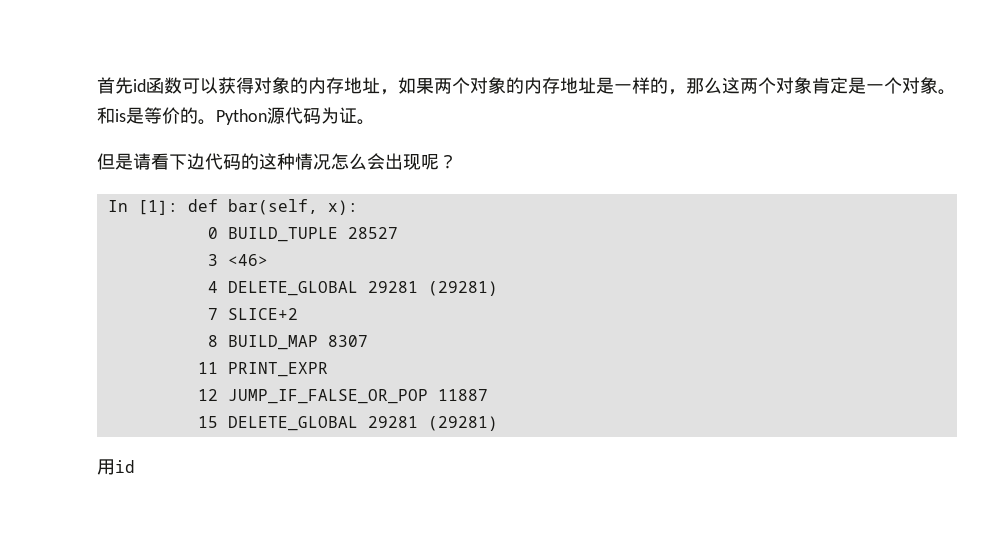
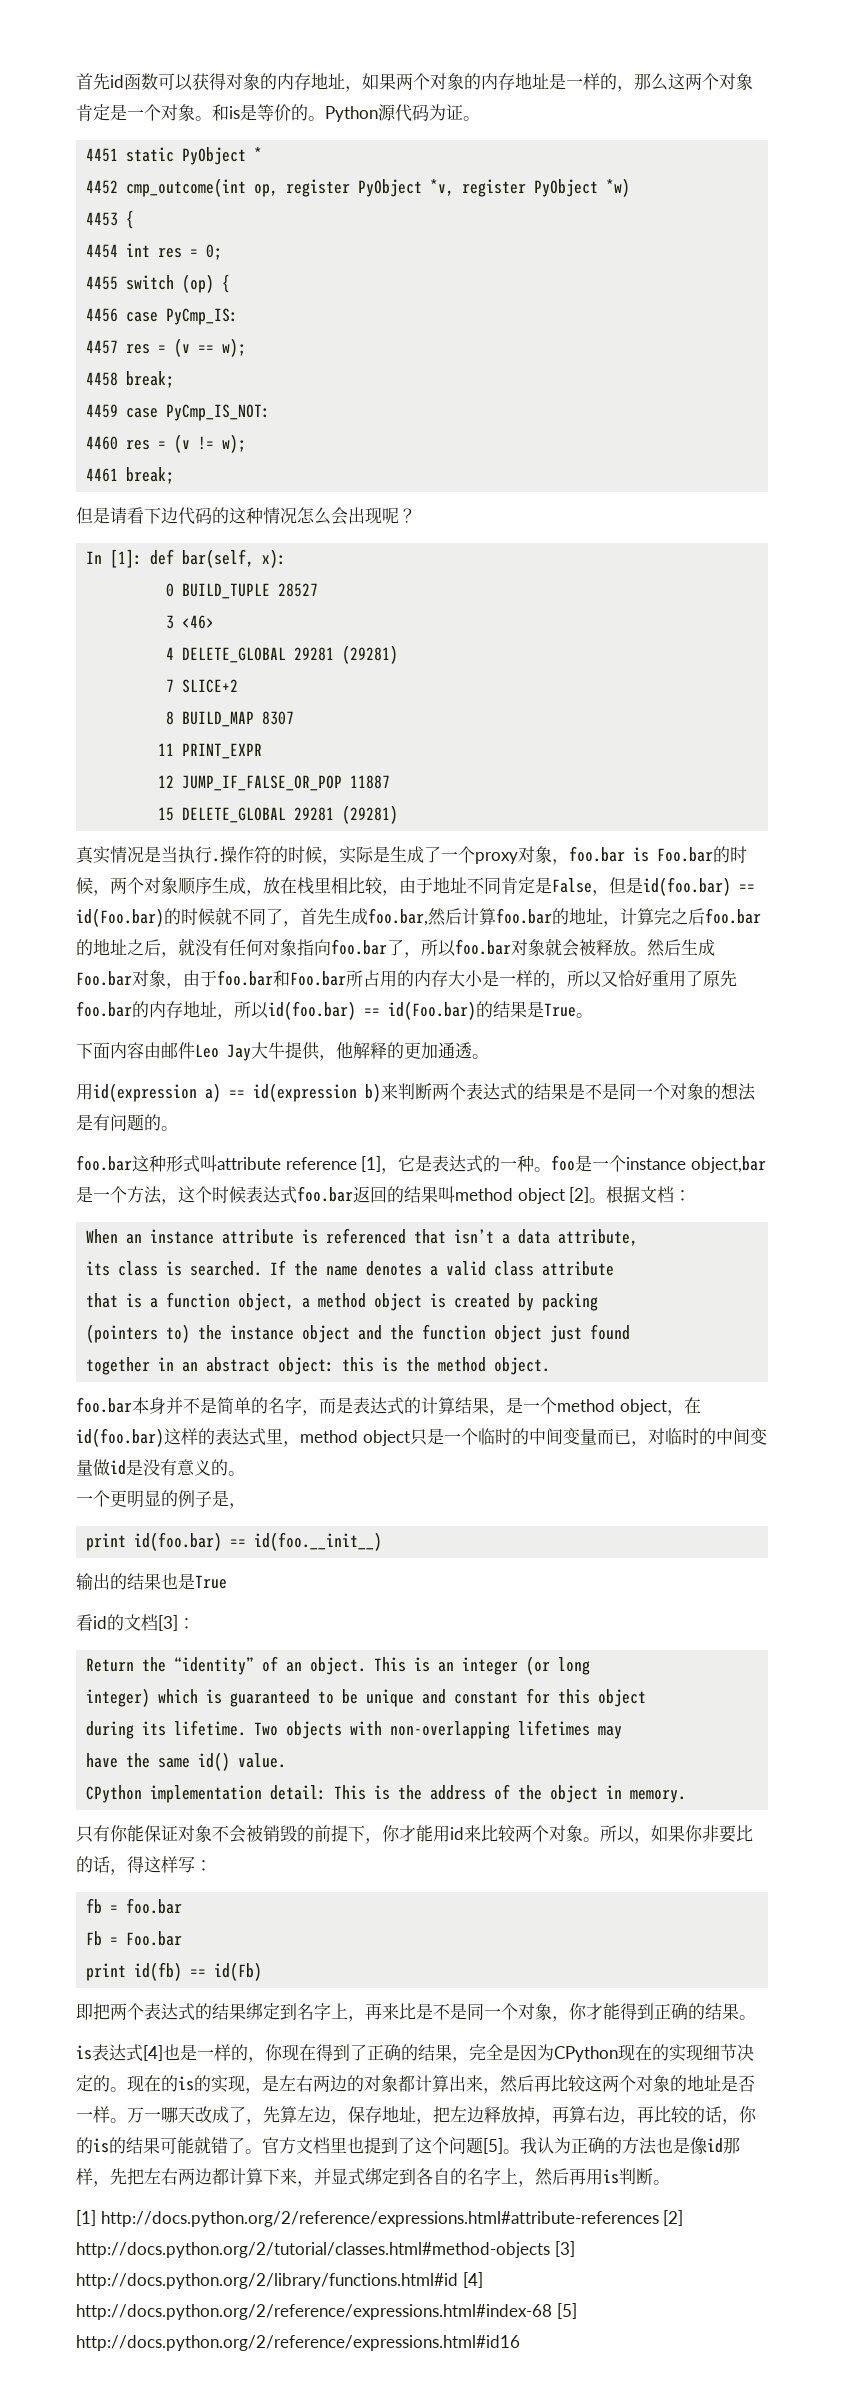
+ 4451 static PyObject *
+ 4452 cmp_outcome(int op, register PyObject *v, register PyObject *w)
+ 4453 {
+ 4454 int res = 0;
+ 4455 switch (op) {
+ 4456 case PyCmp_IS:
+ 4457 res = (v == w);
+ 4458 break;
+ 4459 case PyCmp_IS_NOT:
+ 4460 res = (v != w);
+ 4461 break;
- 用id
+ 真实情况是当执行.操作符的时候，实际是生成了一个proxy对象，foo.bar is Foo.bar的时候，两个对象顺序生成，放在栈里相比较，由于地址不同肯定是False，但是id(foo.bar) == id(Foo.bar)的时候就不同了，首先生成foo.bar,然后计算foo.bar的地址，计算完之后foo.bar的地址之后，就没有任何对象指向foo.bar了，所以foo.bar对象就会被释放。然后生成Foo.bar对象，由于foo.bar和Foo.bar所占用的内存大小是一样的，所以又恰好重用了原先foo.bar的内存地址，所以id(foo.bar) == id(Foo.bar)的结果是True。
+ 下面内容由邮件Leo Jay大牛提供，他解释的更加通透。
+ 用id(expression a) == id(expression b)来判断两个表达式的结果是不是同一个对象的想法是有问题的。
+ foo.bar这种形式叫attribute reference [1]，它是表达式的一种。foo是一个instance object,bar是一个方法，这个时候表达式foo.bar返回的结果叫method object [2]。根据文档：
+ When an instance attribute is referenced that isn’t a data attribute,
+ its class is searched. If the name denotes a valid class attribute
+ that is a function object, a method object is created by packing
+ (pointers to) the instance object and the function object just found
+ together in an abstract object: this is the method object.
+ foo.bar本身并不是简单的名字，而是表达式的计算结果，是一个method object，在id(foo.bar)这样的表达式里，method object只是一个临时的中间变量而已，对临时的中间变量做id是没有意义的。
+ 一个更明显的例子是，
+ print id(foo.bar) == id(foo.__init__)
+ 输出的结果也是True
+ 看id的文档[3]：
+ Return the “identity” of an object. This is an integer (or long
+ integer) which is guaranteed to be unique and constant for this object
+ during its lifetime. Two objects with non-overlapping lifetimes may
+ have the same id() value.
+ CPython implementation detail: This is the address of the object in memory.
+ 只有你能保证对象不会被销毁的前提下，你才能用id来比较两个对象。所以，如果你非要比的话，得这样写：
+ fb = foo.bar
+ Fb = Foo.bar
+ print id(fb) == id(Fb)
+ 即把两个表达式的结果绑定到名字上，再来比是不是同一个对象，你才能得到正确的结果。
+ is表达式[4]也是一样的，你现在得到了正确的结果，完全是因为CPython现在的实现细节决定的。现在的is的实现，是左右两边的对象都计算出来，然后再比较这两个对象的地址是否一样。万一哪天改成了，先算左边，保存地址，把左边释放掉，再算右边，再比较的话，你的is的结果可能就错了。官方文档里也提到了这个问题[5]。我认为正确的方法也是像id那样，先把左右两边都计算下来，并显式绑定到各自的名字上，然后再用is判断。
+ [1] http://docs.python.org/2/reference/expressions.html#attribute-references [2] http://docs.python.org/2/tutorial/classes.html#method-objects [3] http://docs.python.org/2/library/functions.html#id [4] http://docs.python.org/2/reference/expressions.html#index-68 [5] http://docs.python.org/2/reference/expressions.html#id16

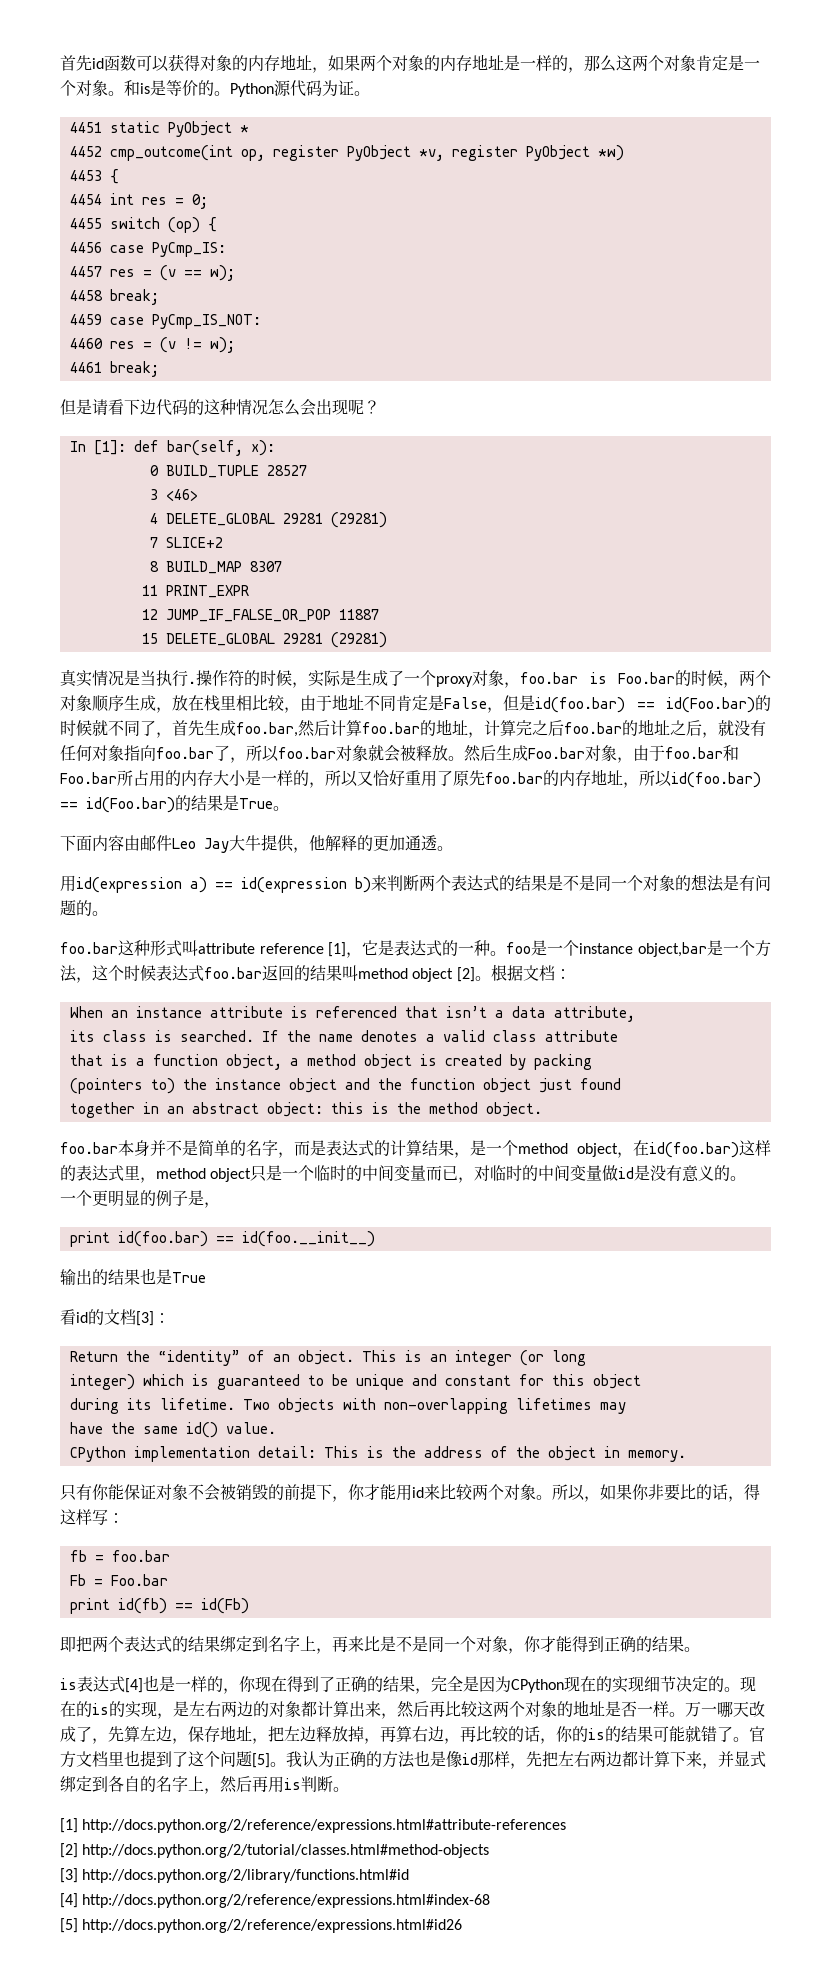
- [1] http://docs.python.org/2/reference/expressions.html#attribute-references [2] http://docs.python.org/2/tutorial/classes.html#method-objects [3] http://docs.python.org/2/library/functions.html#id [4] http://docs.python.org/2/reference/expressions.html#index-68 [5] http://docs.python.org/2/reference/expressions.html#id16
+ [1] http://docs.python.org/2/reference/expressions.html#attribute-references
+ [2] http://docs.python.org/2/tutorial/classes.html#method-objects
+ [3] http://docs.python.org/2/library/functions.html#id
+ [4] http://docs.python.org/2/reference/expressions.html#index-68
+ [5] http://docs.python.org/2/reference/expressions.html#id26

